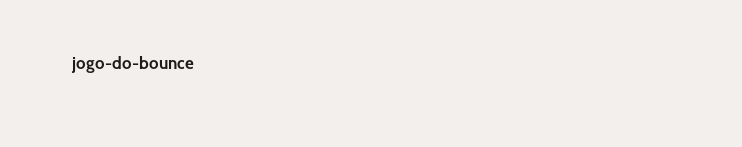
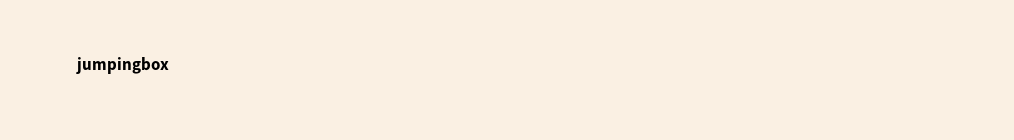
- jogo-do-bounce
+ jumpingbox

